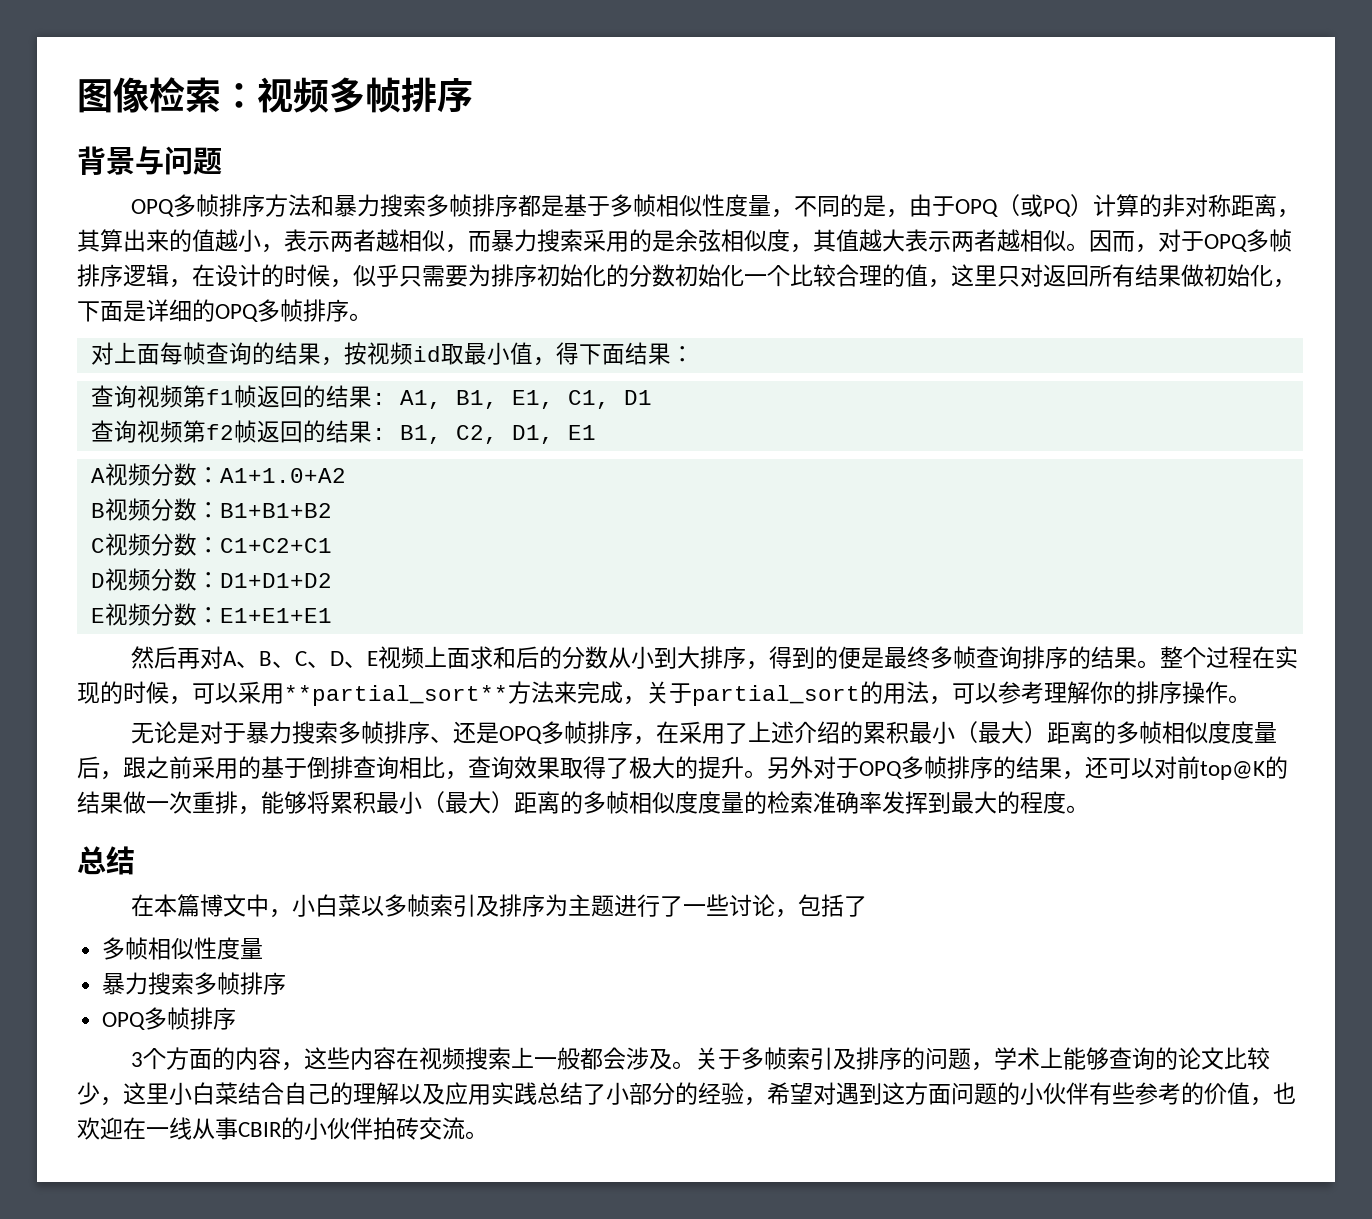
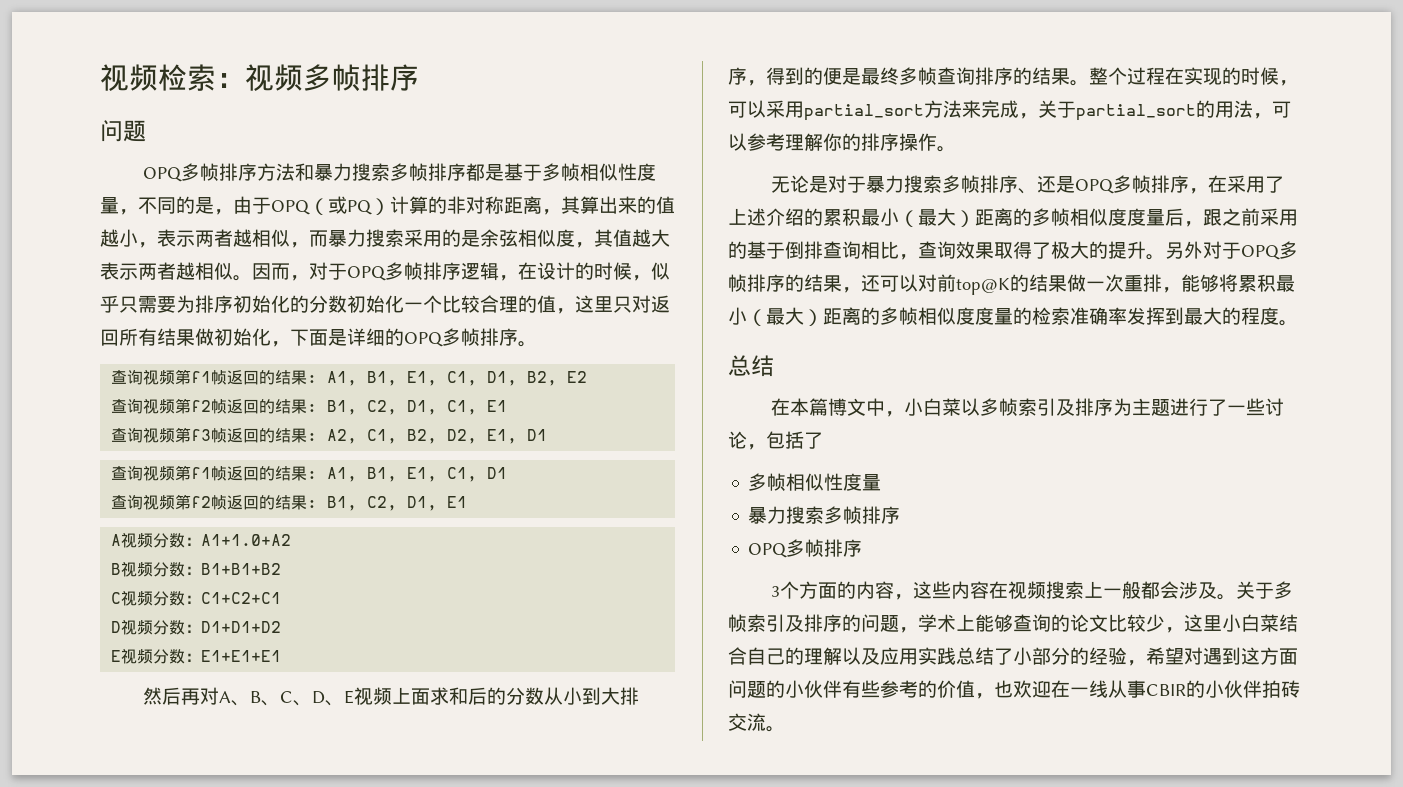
- 图像检索：视频多帧排序
- 背景与问题
+ 视频检索：视频多帧排序
+ 问题
- 对上面每帧查询的结果，按视频id取最小值，得下面结果：
+ 查询视频第f1帧返回的结果: A1, B1, E1, C1, D1, B2, E2
+ 查询视频第f2帧返回的结果: B1, C2, D1, C1, E1
+ 查询视频第f3帧返回的结果: A2, C1, B2, D2, E1, D1
- 整个过程在实现的时候，可以采用**partial_sort**方法来完成，关于partial_sort的用法，可以参考理解你的排序操作。
+ 整个过程在实现的时候，可以采用partial_sort方法来完成，关于partial_sort的用法，可以参考理解你的排序操作。

